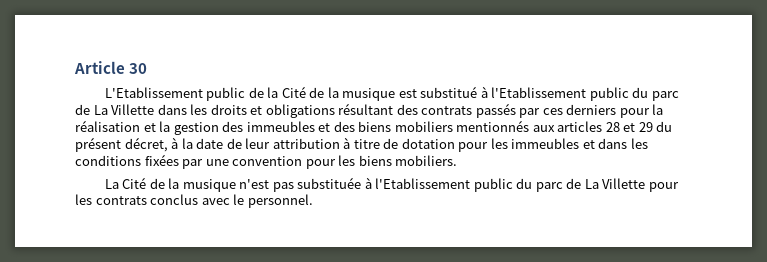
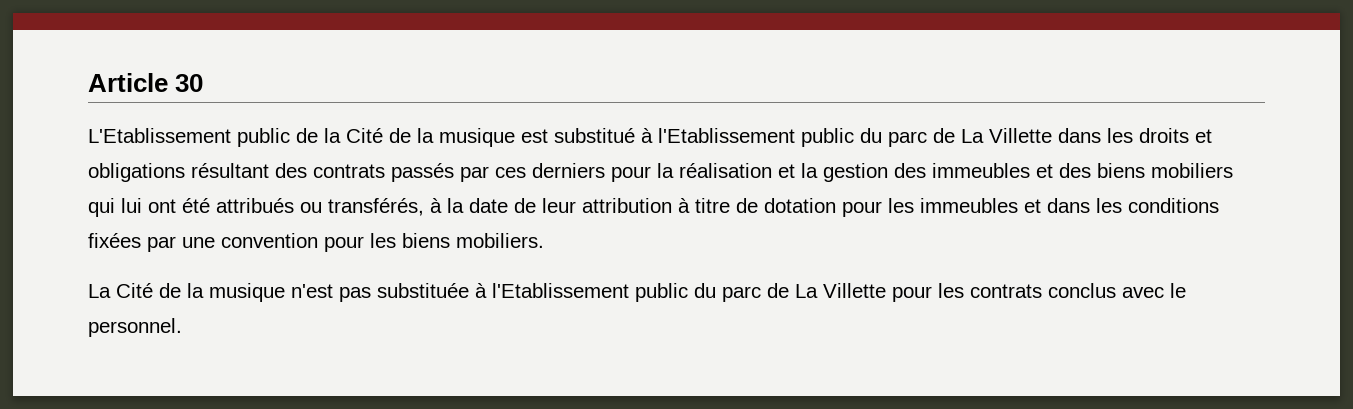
- L'Etablissement public de la Cité de la musique est substitué à l'Etablissement public du parc de La Villette dans les droits et obligations résultant des contrats passés par ces derniers pour la réalisation et la gestion des immeubles et des biens mobiliers mentionnés aux articles 28 et 29 du présent décret, à la date de leur attribution à titre de dotation pour les immeubles et dans les conditions fixées par une convention pour les biens mobiliers.
+ L'Etablissement public de la Cité de la musique est substitué à l'Etablissement public du parc de La Villette dans les droits et obligations résultant des contrats passés par ces derniers pour la réalisation et la gestion des immeubles et des biens mobiliers qui lui ont été attribués ou transférés, à la date de leur attribution à titre de dotation pour les immeubles et dans les conditions fixées par une convention pour les biens mobiliers.

